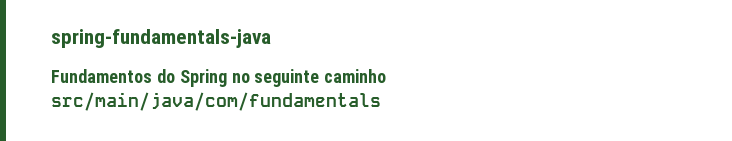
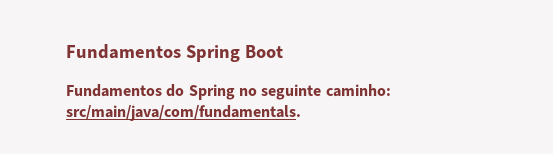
- spring-fundamentals-java
+ Fundamentos Spring Boot
- Fundamentos do Spring no seguinte caminho src/main/java/com/fundamentals
+ Fundamentos do Spring no seguinte caminho: src/main/java/com/fundamentals.

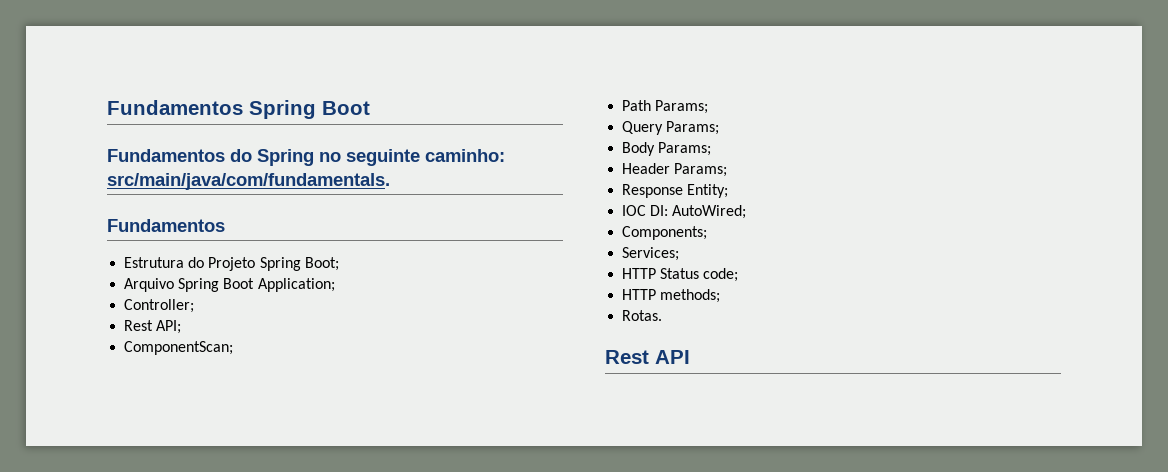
  Fundamentos do Spring no seguinte caminho: src/main/java/com/fundamentals.
+ Fundamentos
+ Estrutura do Projeto Spring Boot;
+ Arquivo Spring Boot Application;
+ Controller;
+ Rest API;
+ ComponentScan;
+ Path Params;
+ Query Params;
+ Body Params;
+ Header Params;
+ Response Entity;
+ IOC DI: AutoWired;
+ Components;
+ Services;
+ HTTP Status code;
+ HTTP methods;
+ Rotas.
+ Rest API

